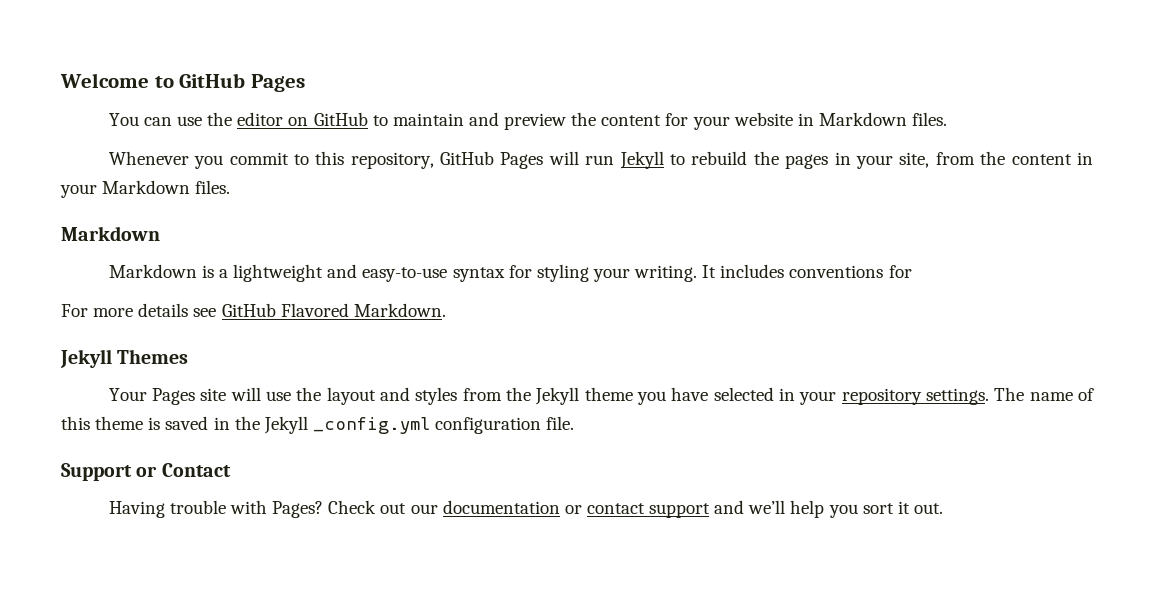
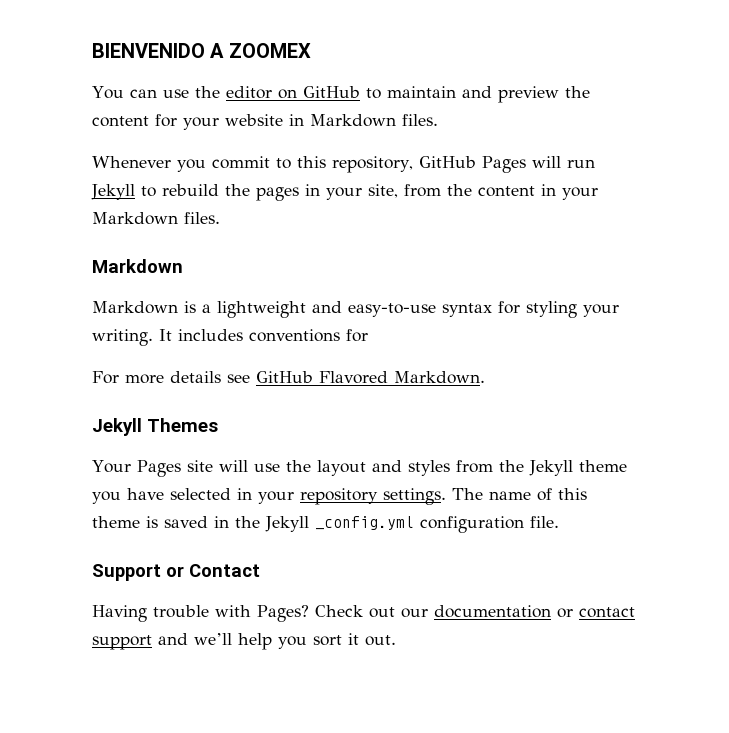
- Welcome to GitHub Pages
+ BIENVENIDO A ZOOMEX

